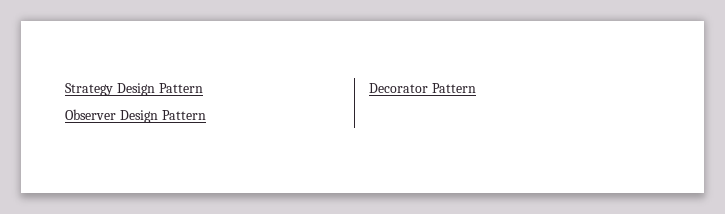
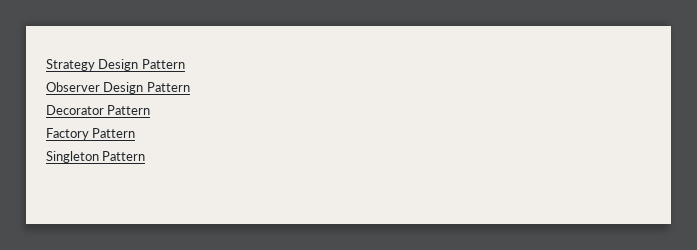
+ Factory Pattern
+ Singleton Pattern

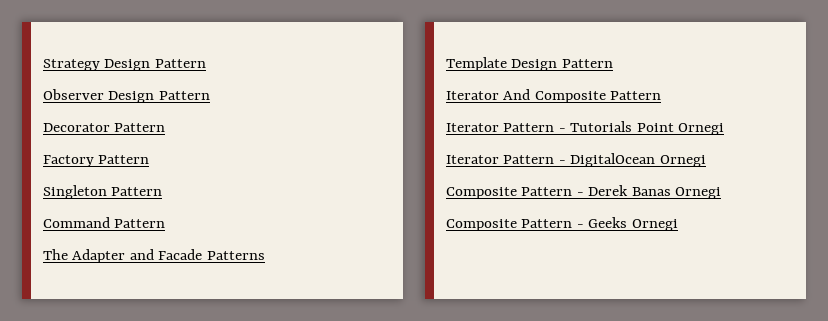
+ Command Pattern
+ The Adapter and Facade Patterns
+ Template Design Pattern
+ Iterator And Composite Pattern
+ Iterator Pattern - Tutorials Point Ornegi
+ Iterator Pattern - DigitalOcean Ornegi
+ Composite Pattern - Derek Banas Ornegi
+ Composite Pattern - Geeks Ornegi

